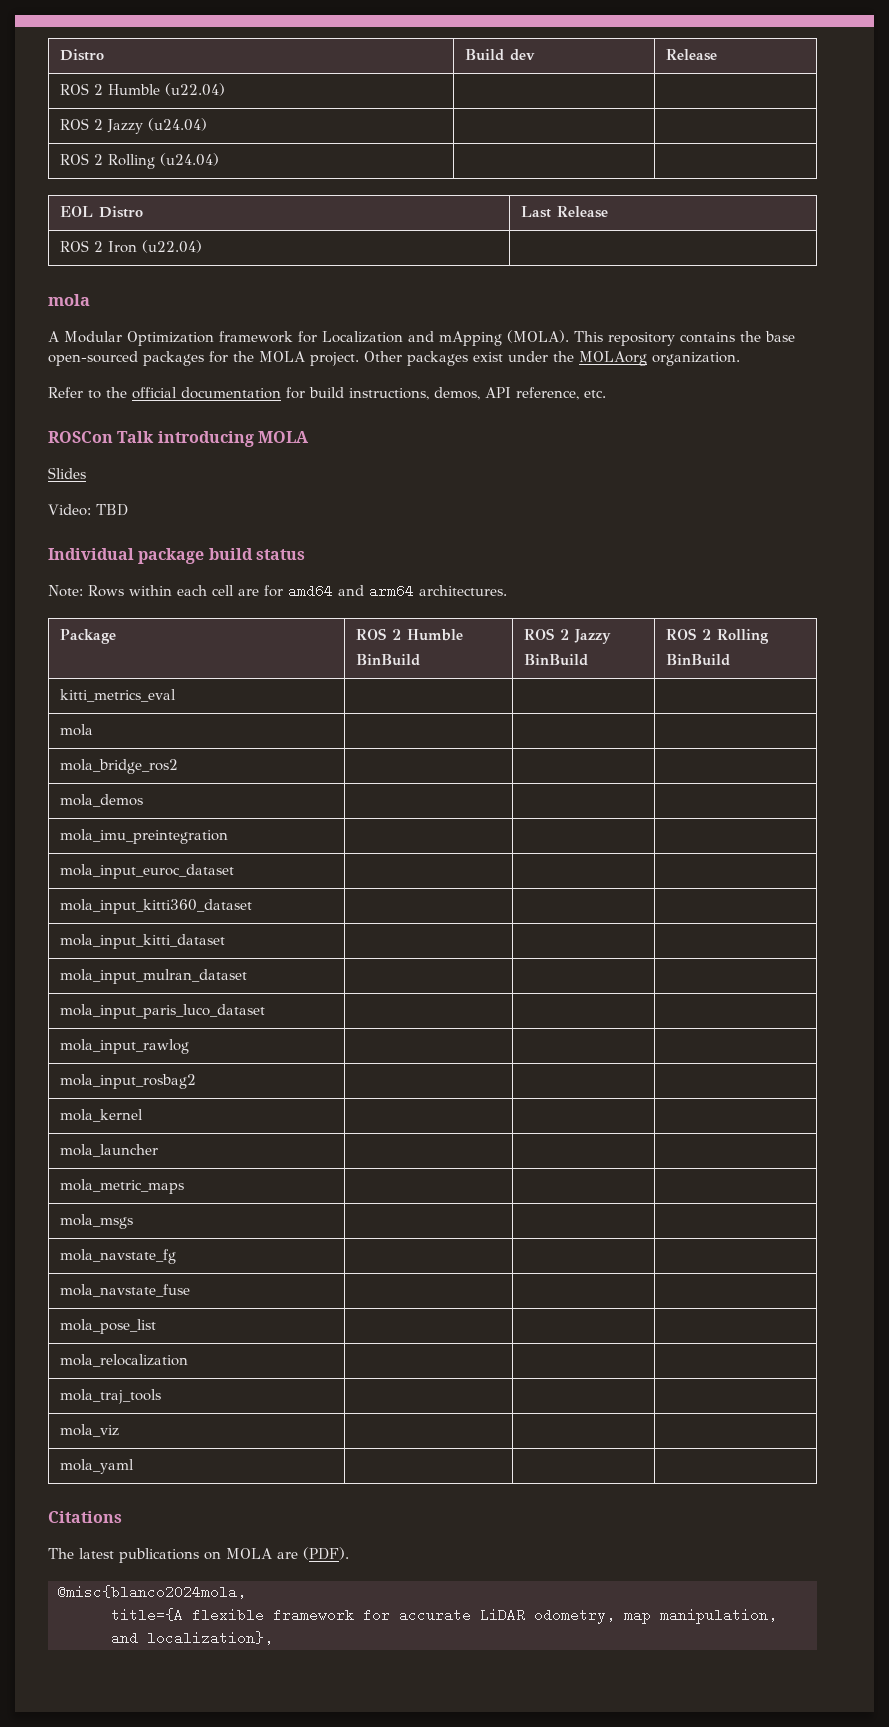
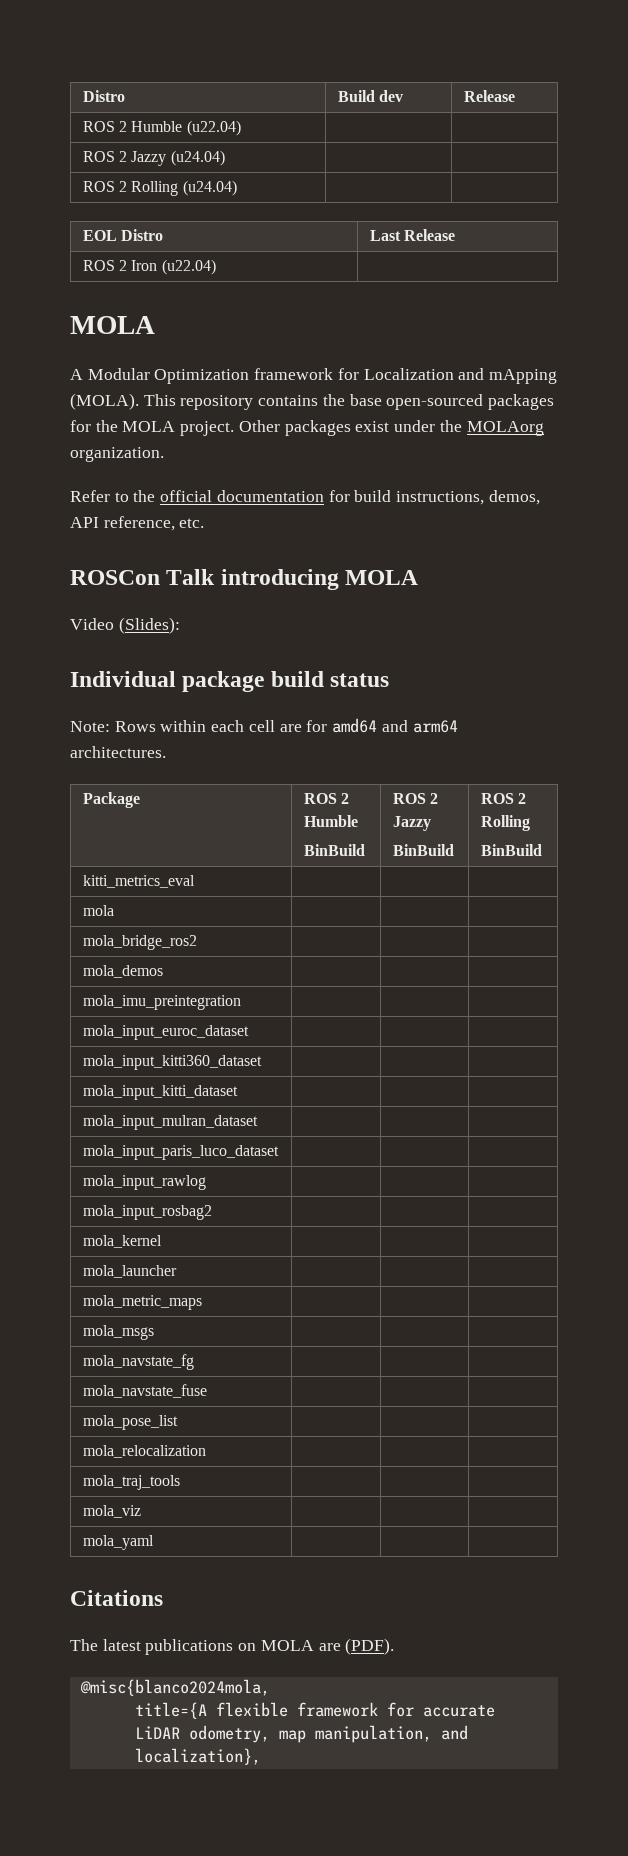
  ROS 2 Iron (u22.04) |
- mola
+ MOLA
- Slides
- Video: TBD
+ Video (Slides):

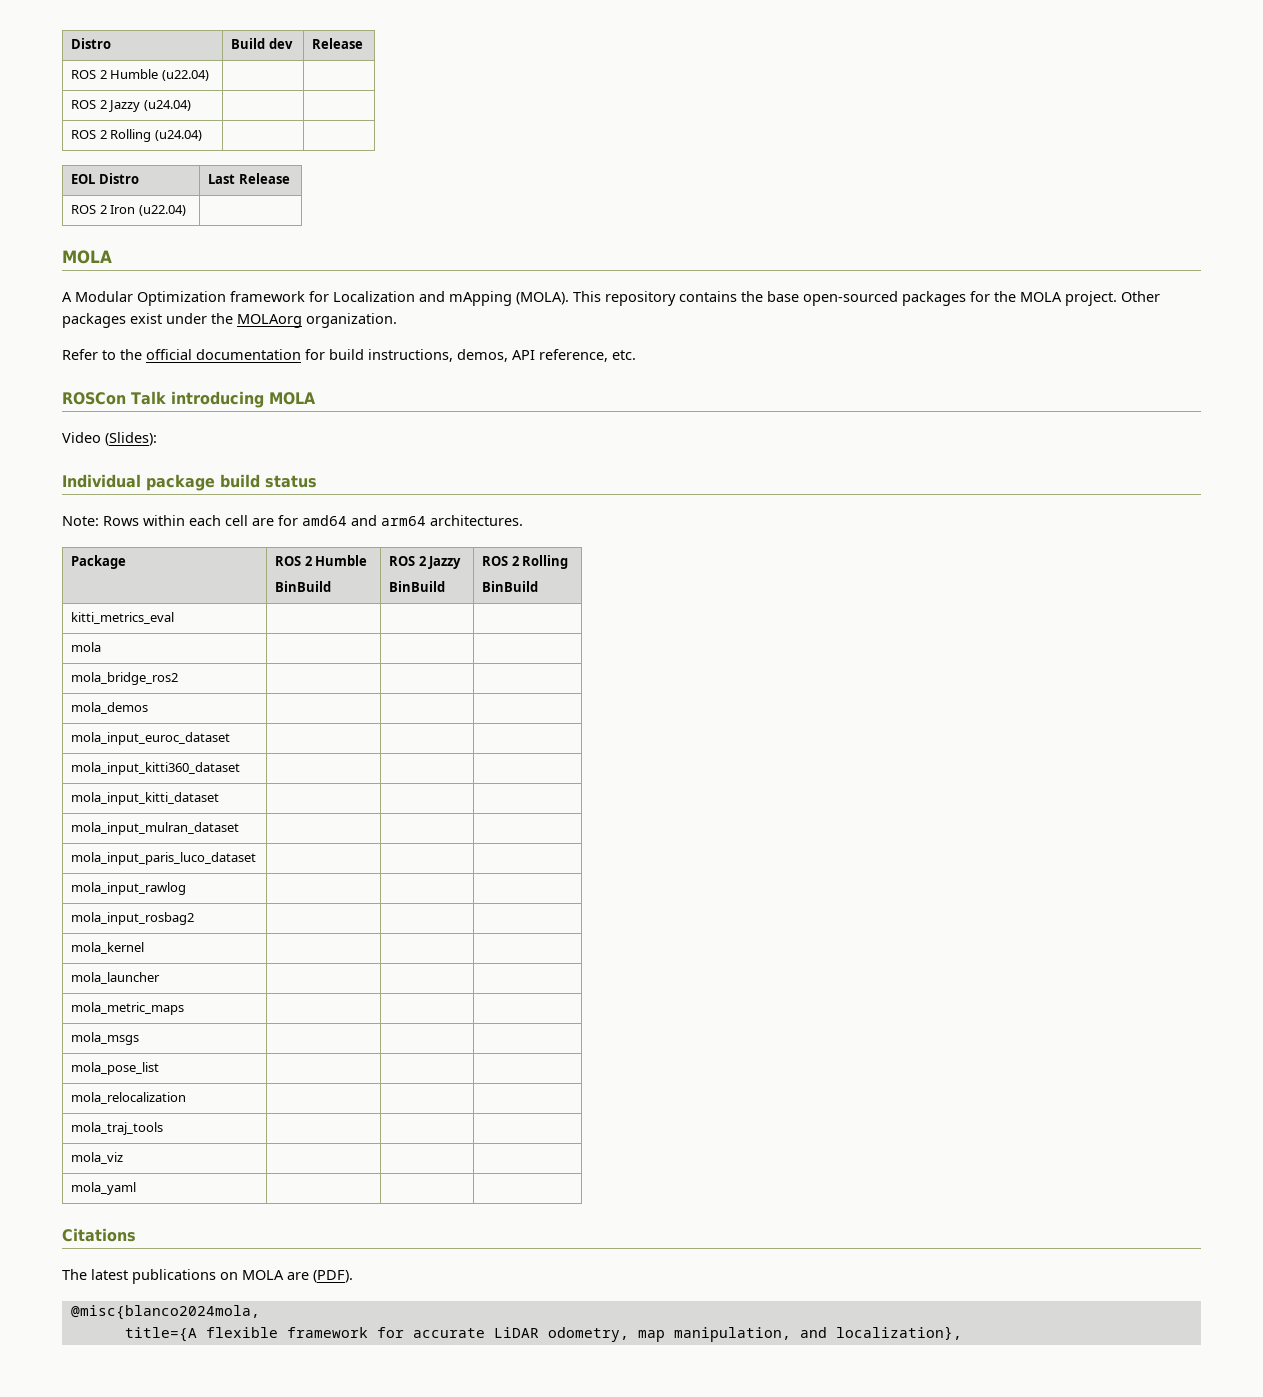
- mola_imu_preintegration | | |
- mola_navstate_fg | | |
- mola_navstate_fuse | | |

